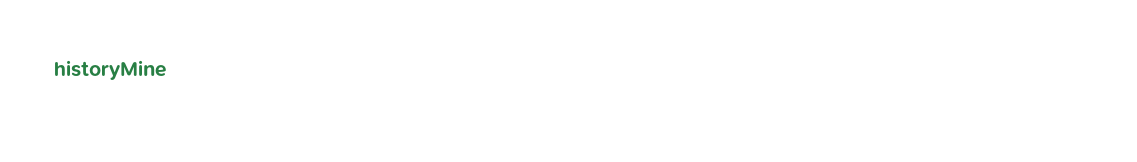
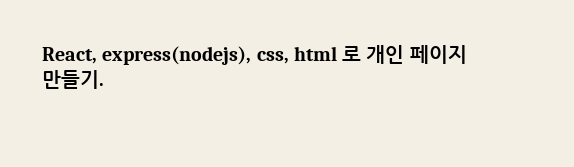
- historyMine
+ React, express(nodejs), css, html 로 개인 페이지 만들기.

